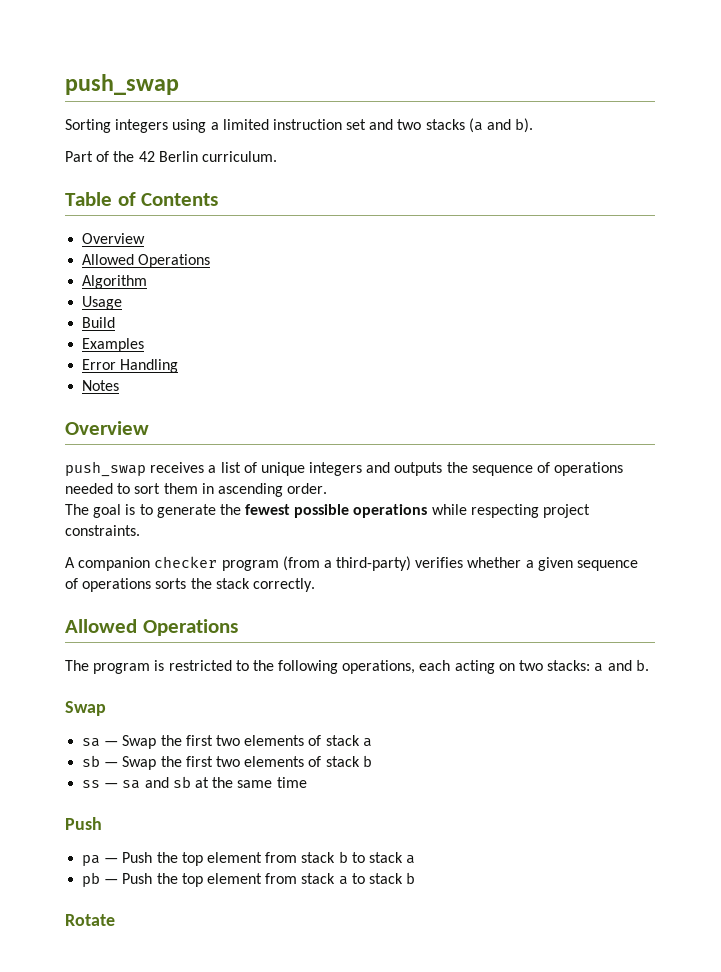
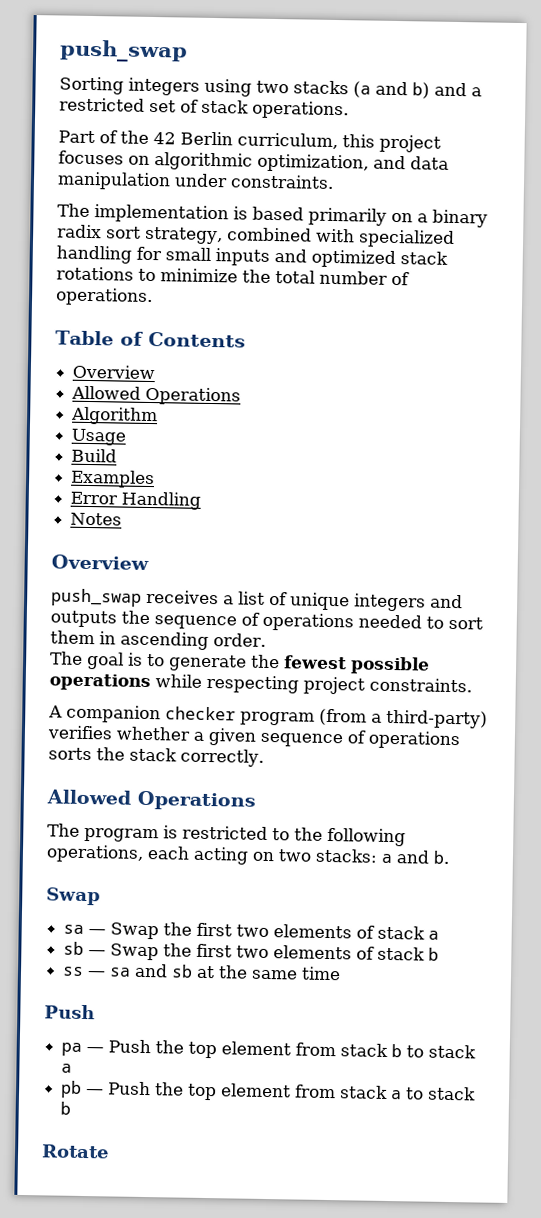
- Sorting integers using a limited instruction set and two stacks (a and b).
+ Sorting integers using two stacks (a and b) and a restricted set of stack operations.
- Part of the 42 Berlin curriculum.
+ Part of the 42 Berlin curriculum, this project focuses on algorithmic optimization, and data manipulation under constraints.
+ The implementation is based primarily on a binary radix sort strategy, combined with specialized handling for small inputs and optimized stack rotations to minimize the total number of operations.

